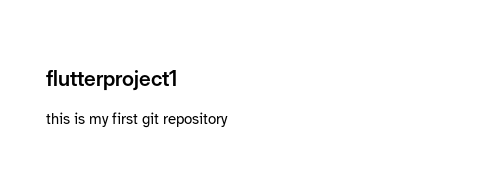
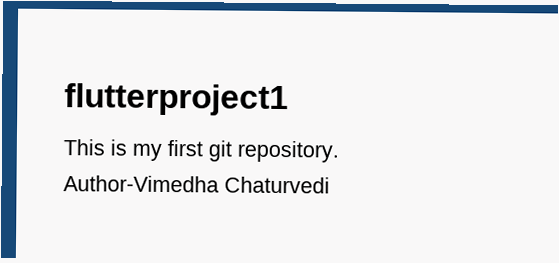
- this is my first git repository
+ This is my first git repository.
+ Author-Vimedha Chaturvedi

